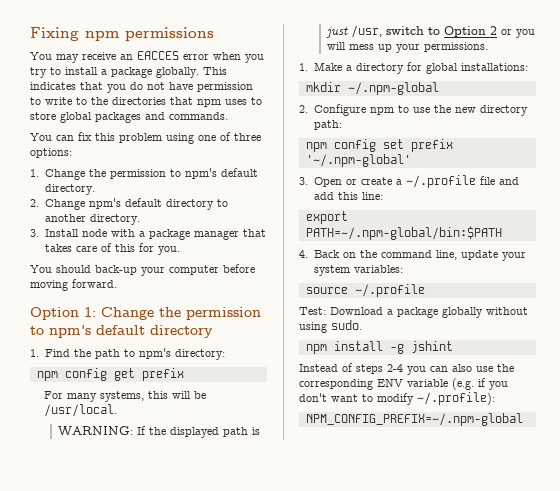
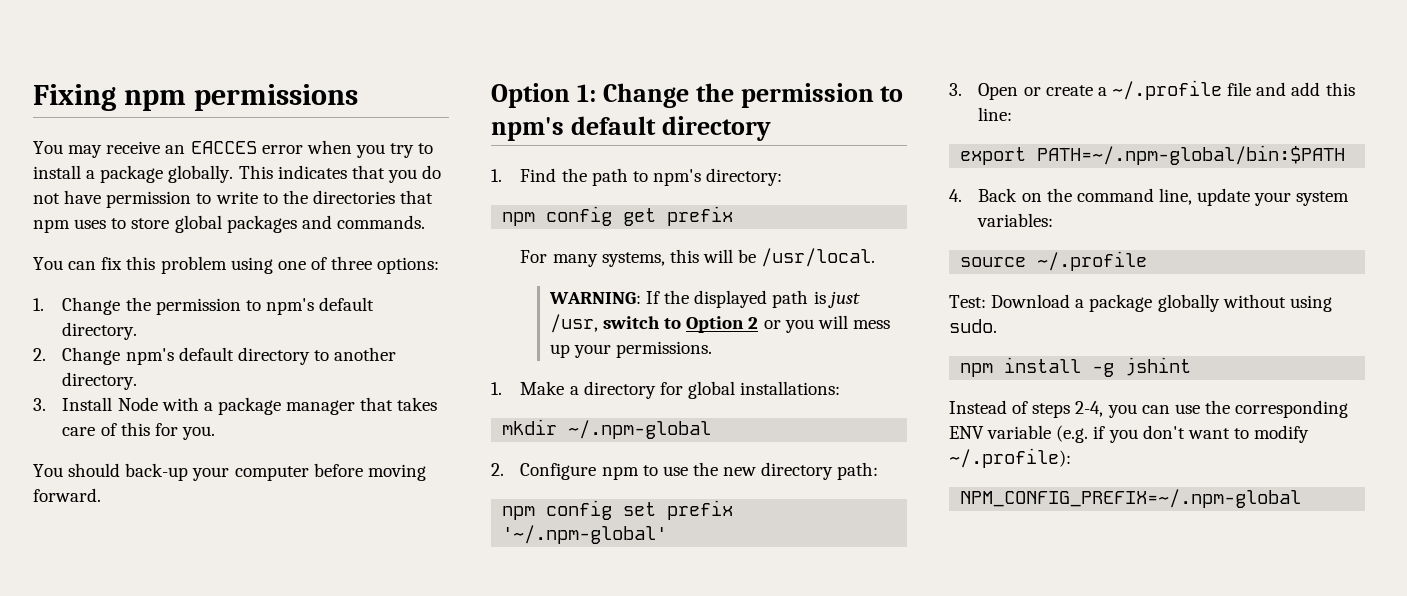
- 3. Install node with a package manager that takes care of this for you.
+ 3. Install Node with a package manager that takes care of this for you.
- Instead of steps 2-4 you can also use the corresponding ENV variable (e.g. if you don't want to modify ~/.profile):
+ Instead of steps 2-4, you can use the corresponding ENV variable (e.g. if you don't want to modify ~/.profile):

